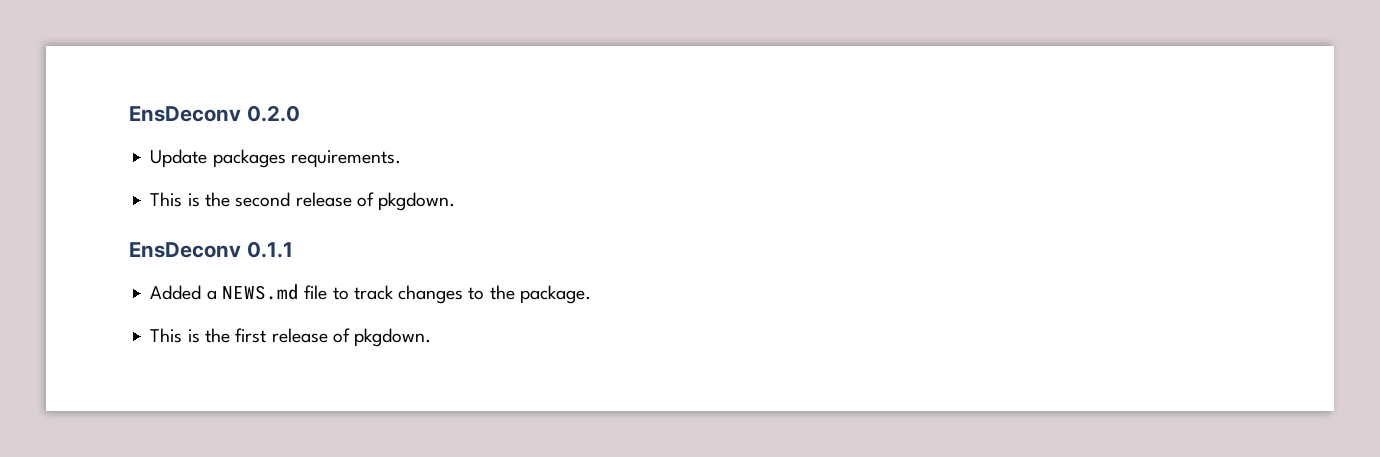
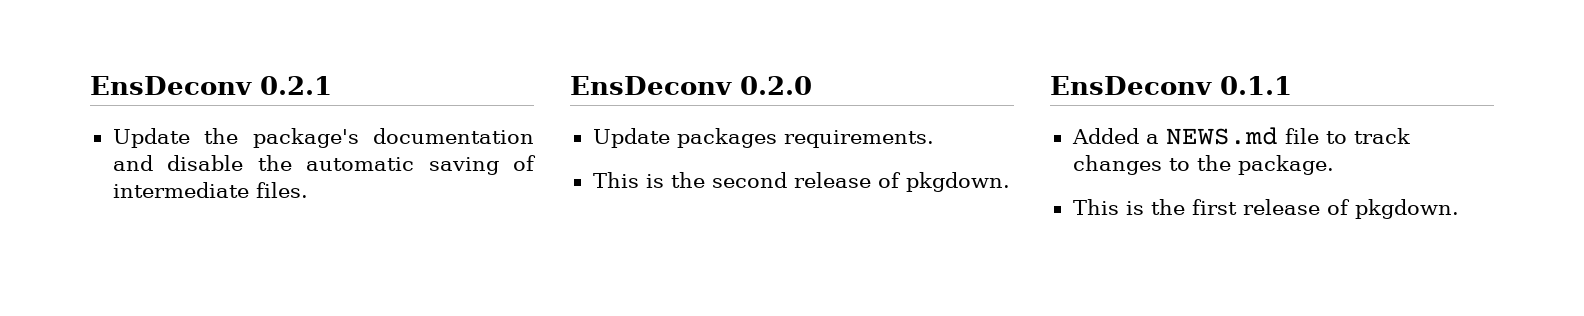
+ EnsDeconv 0.2.1
+ Update the package's documentation and disable the automatic saving of intermediate files.

